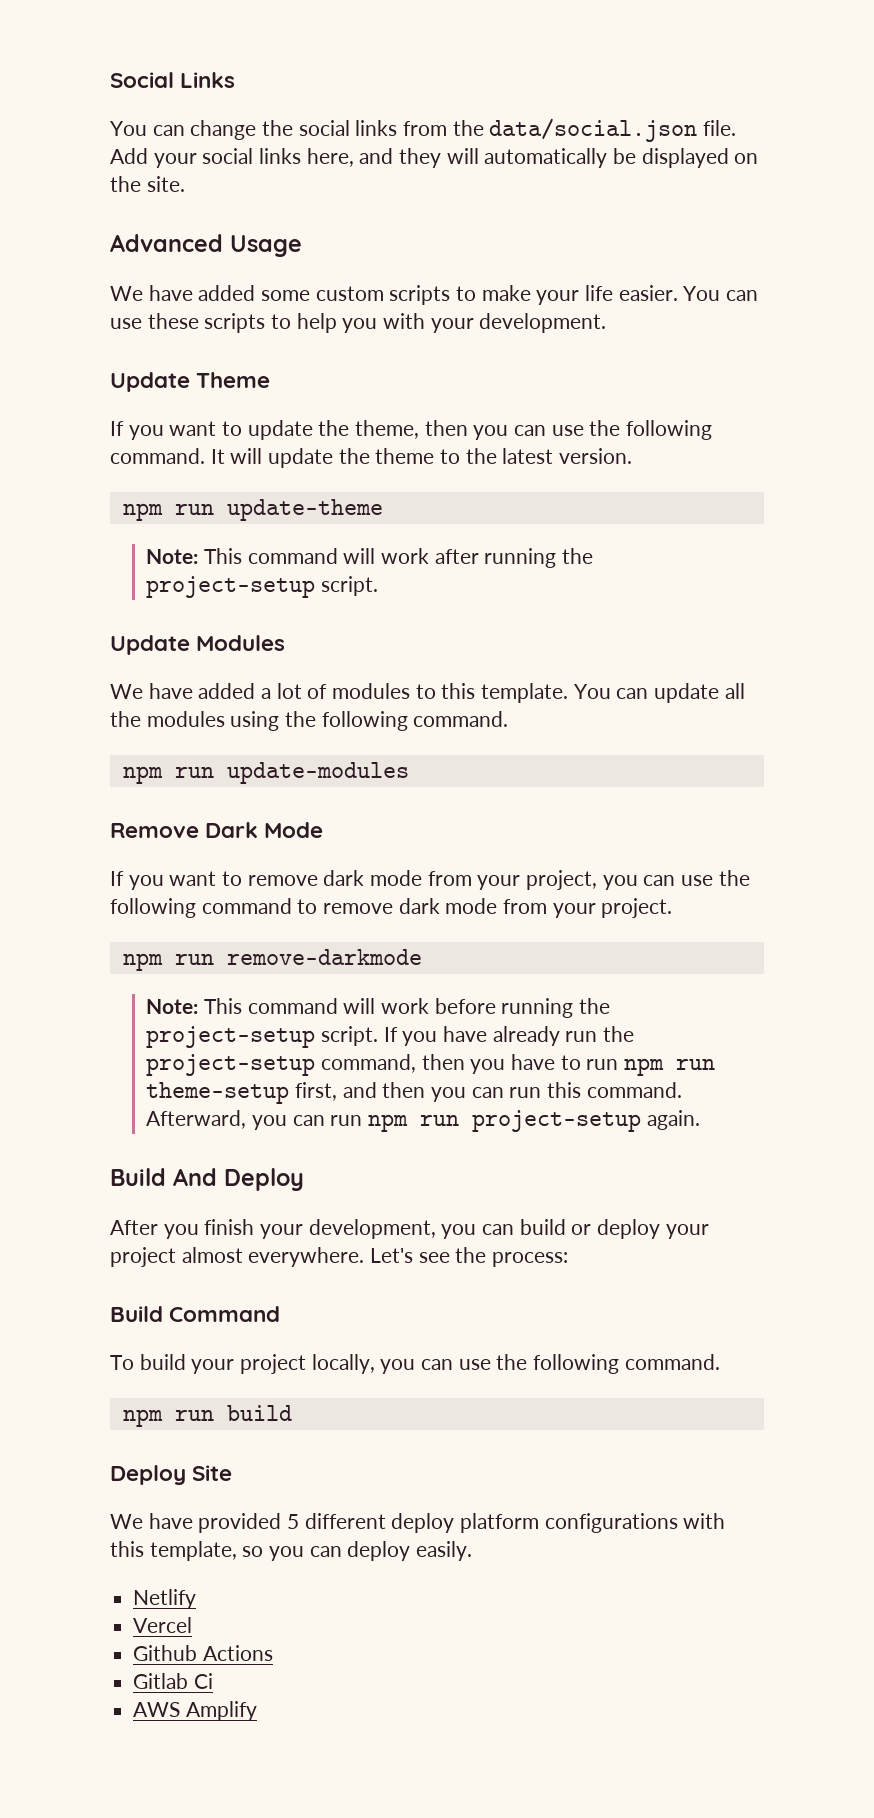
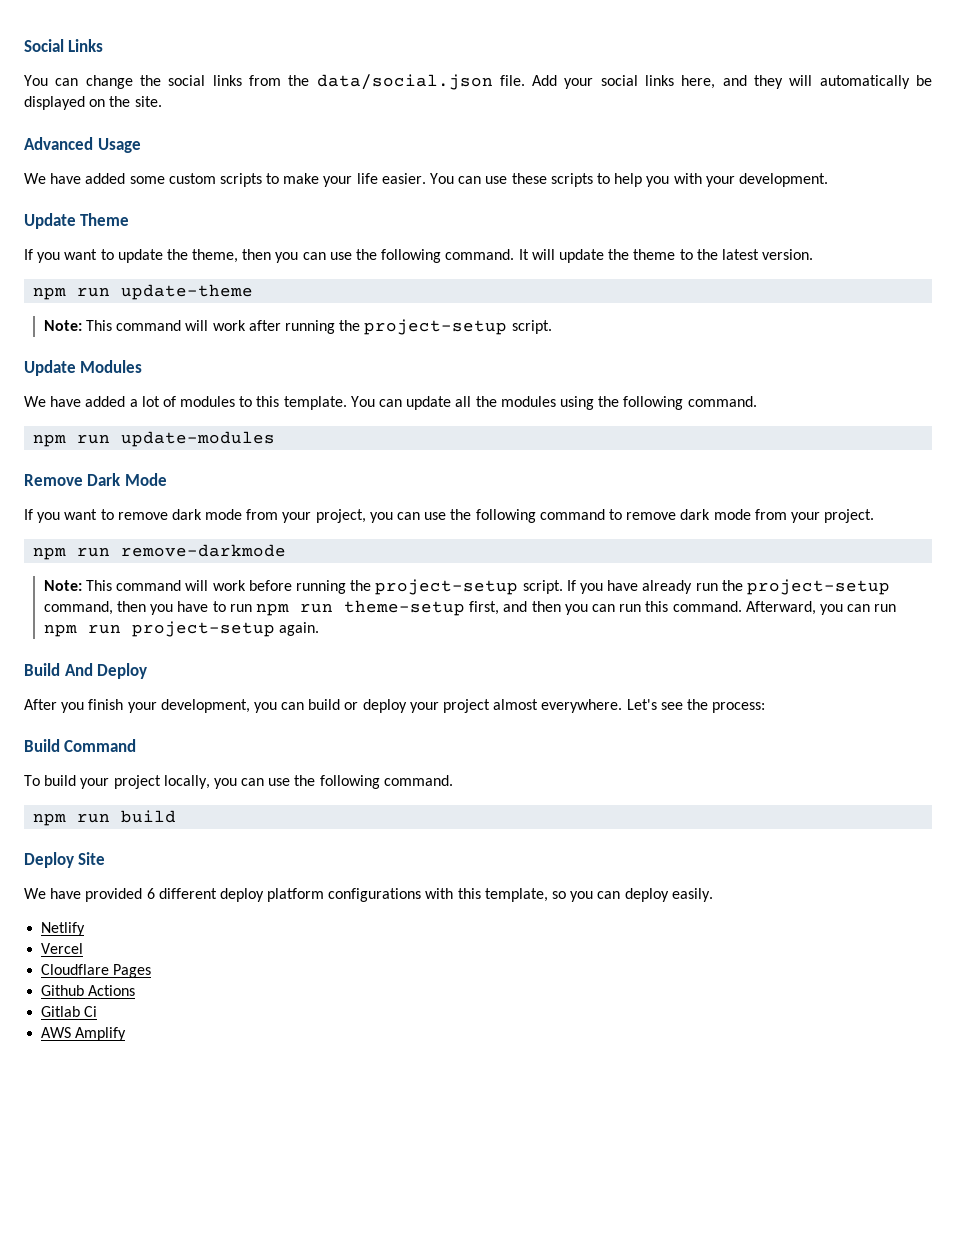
- We have provided 5 different deploy platform configurations with this template, so you can deploy easily.
+ We have provided 6 different deploy platform configurations with this template, so you can deploy easily.
+ Cloudflare Pages

